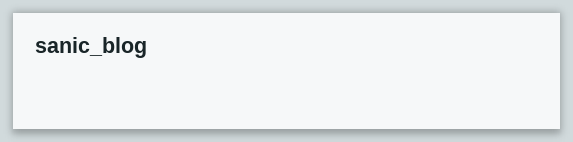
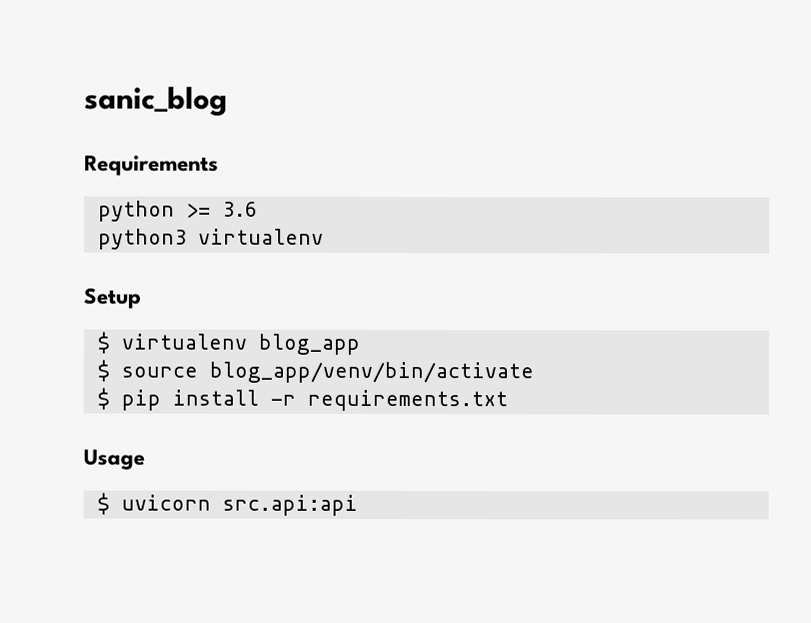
+ Requirements
+ python >= 3.6
+ python3 virtualenv
+ Setup
+ $ virtualenv blog_app
+ $ source blog_app/venv/bin/activate
+ $ pip install -r requirements.txt
+ Usage
+ $ uvicorn src.api:api

